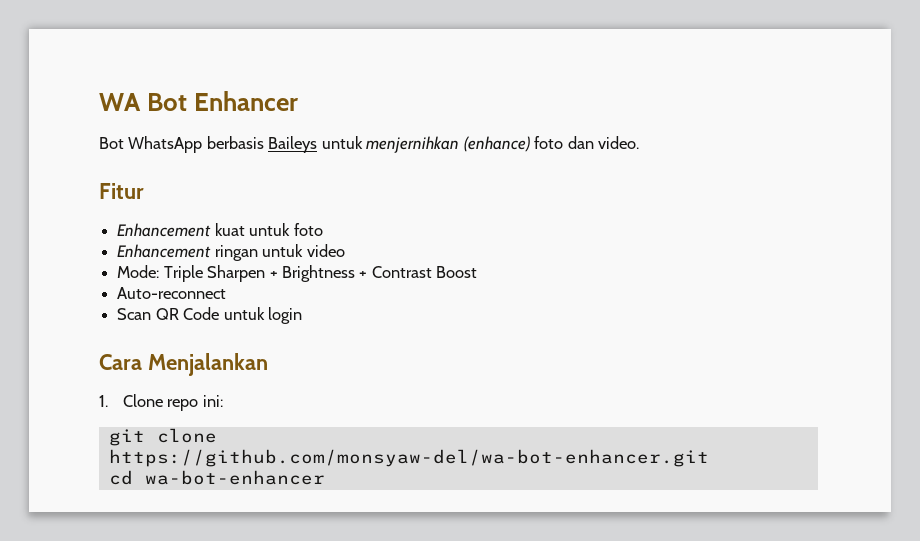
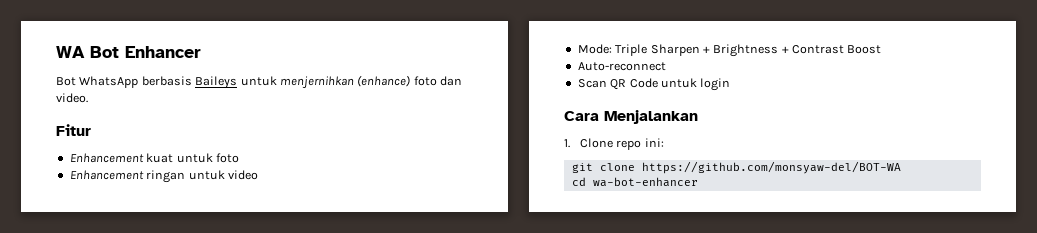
- git clone https://github.com/monsyaw-del/wa-bot-enhancer.git
+ git clone https://github.com/monsyaw-del/BOT-WA

